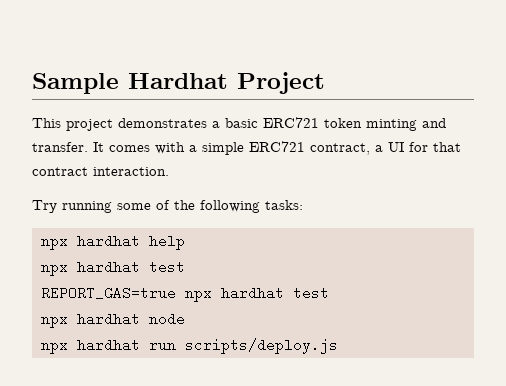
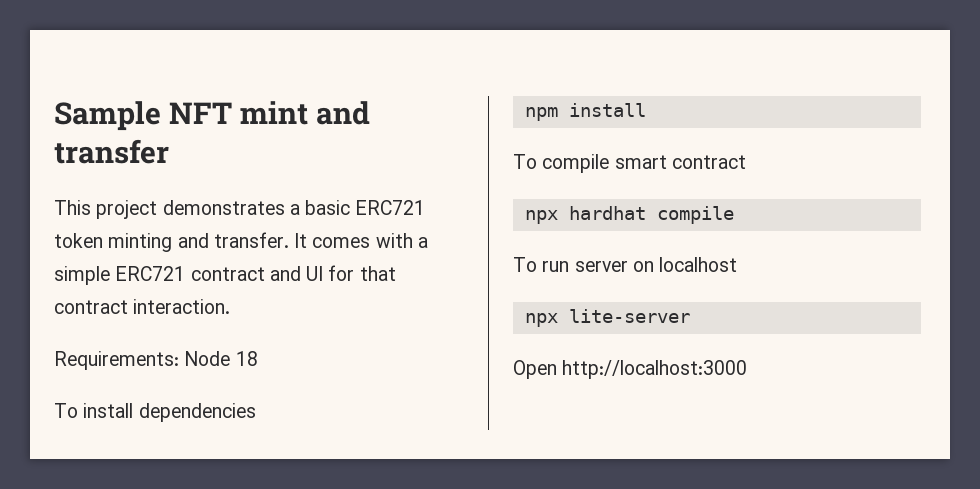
- Sample Hardhat Project
+ Sample NFT mint and transfer
- It comes with a simple ERC721 contract, a UI for that contract interaction.
+ It comes with a simple ERC721 contract and UI for that contract interaction.
- Try running some of the following tasks:
- npx hardhat help
- npx hardhat test
- REPORT_GAS=true npx hardhat test
- npx hardhat node
- npx hardhat run scripts/deploy.js
+ Requirements: Node 18
+ To install dependencies
+ npm install
+ To compile smart contract
+ npx hardhat compile
+ To run server on localhost
+ npx lite-server
+ Open http://localhost:3000

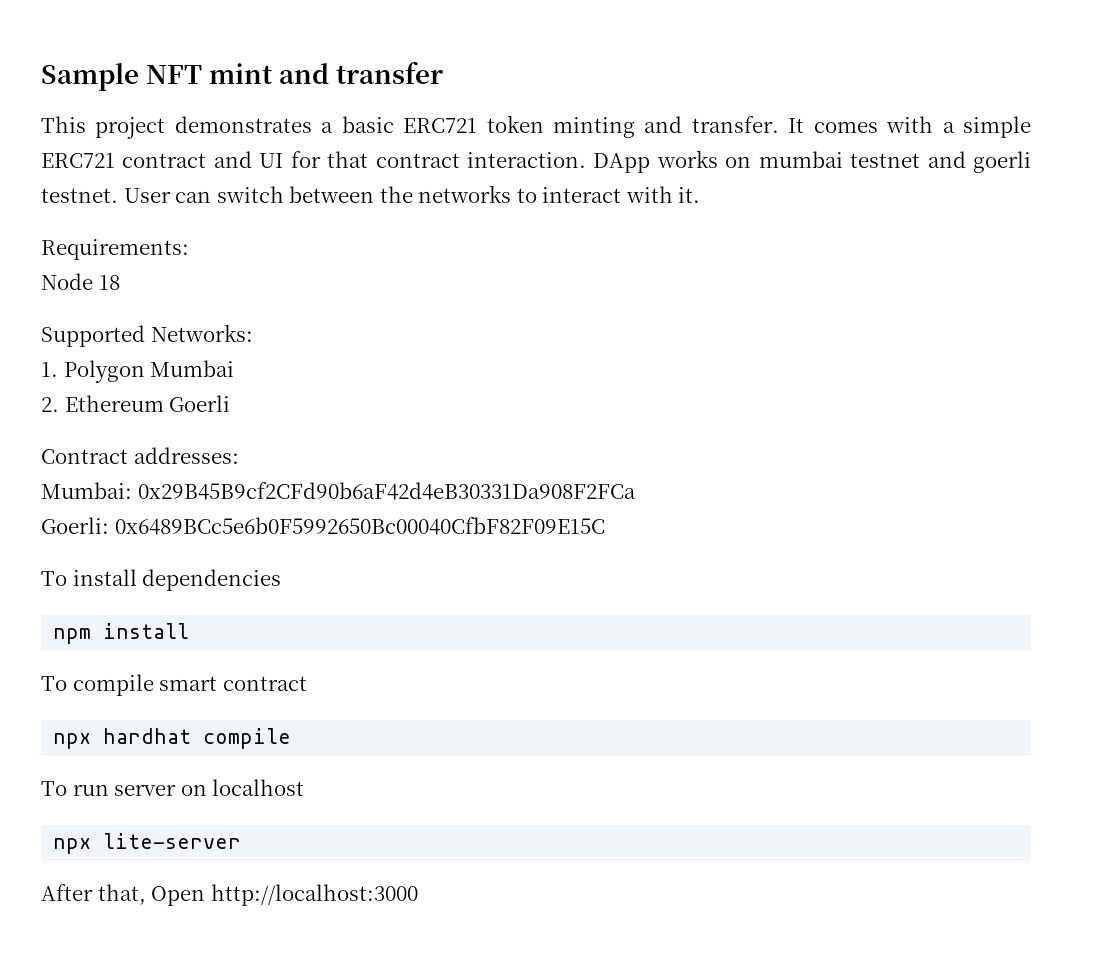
+ DApp works on mumbai testnet and goerli testnet. User can switch between the networks to interact with it.
- Requirements: Node 18
+ Requirements:
+ Node 18
+ Supported Networks:
+ 1. Polygon Mumbai
+ 2. Ethereum Goerli
+ Contract addresses:
+ Mumbai: 0x29B45B9cf2CFd90b6aF42d4eB30331Da908F2FCa
+ Goerli: 0x6489BCc5e6b0F5992650Bc00040CfbF82F09E15C
- Open http://localhost:3000
+ After that, Open http://localhost:3000

